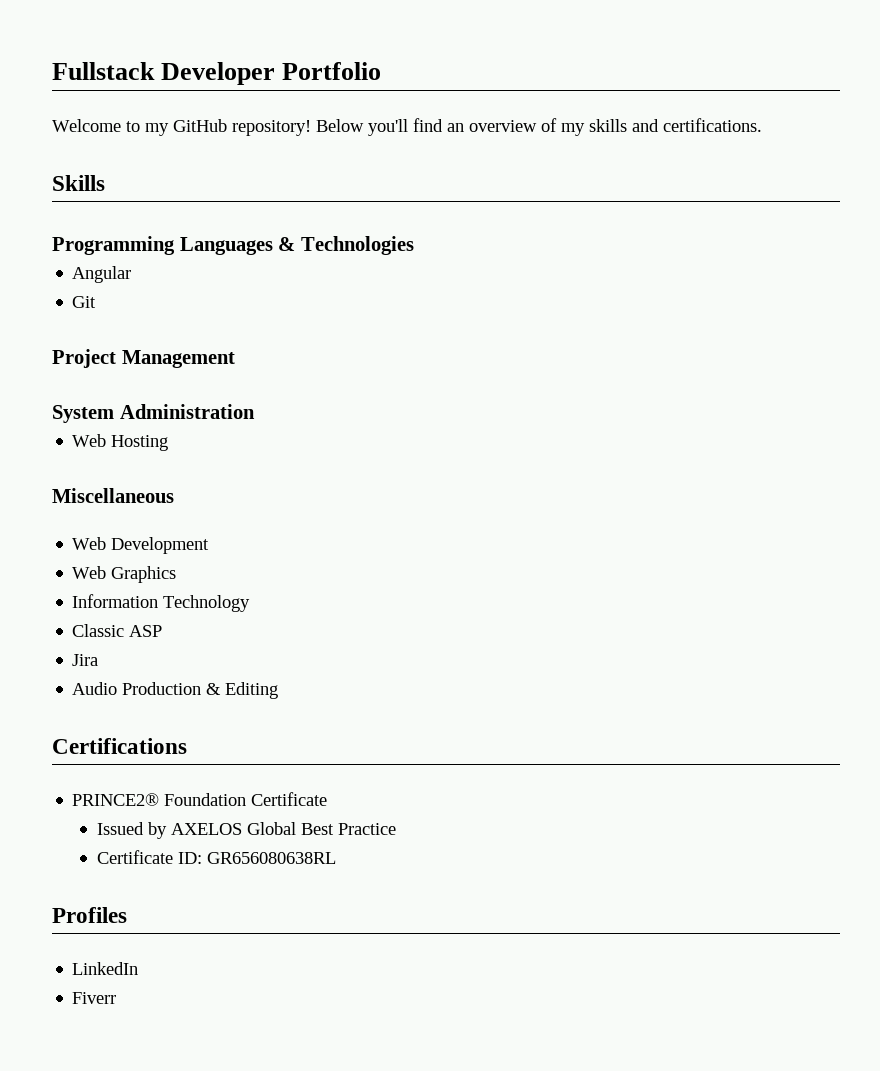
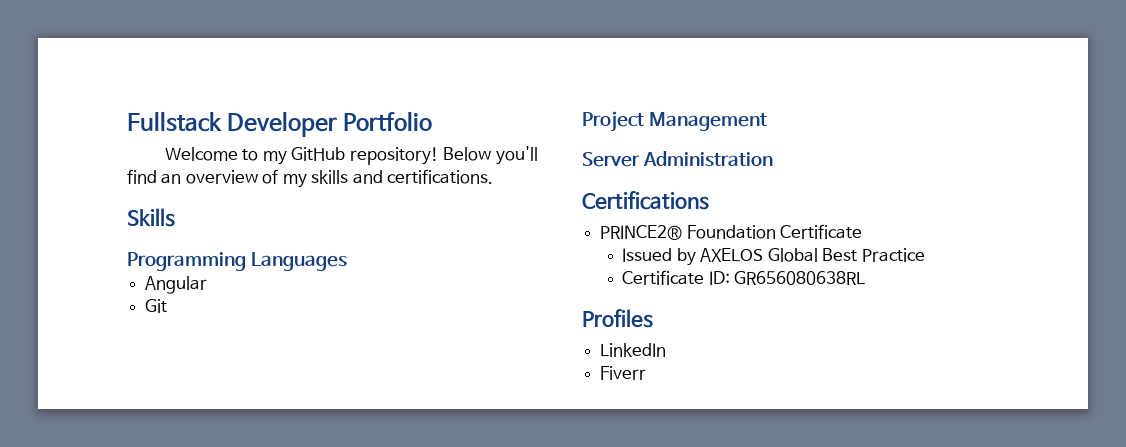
- Programming Languages & Technologies
+ Programming Languages
- System Administration
+ Server Administration
- Web Hosting
- Miscellaneous
- Web Development
- Web Graphics
- Information Technology
- Classic ASP
- Jira
- Audio Production & Editing

